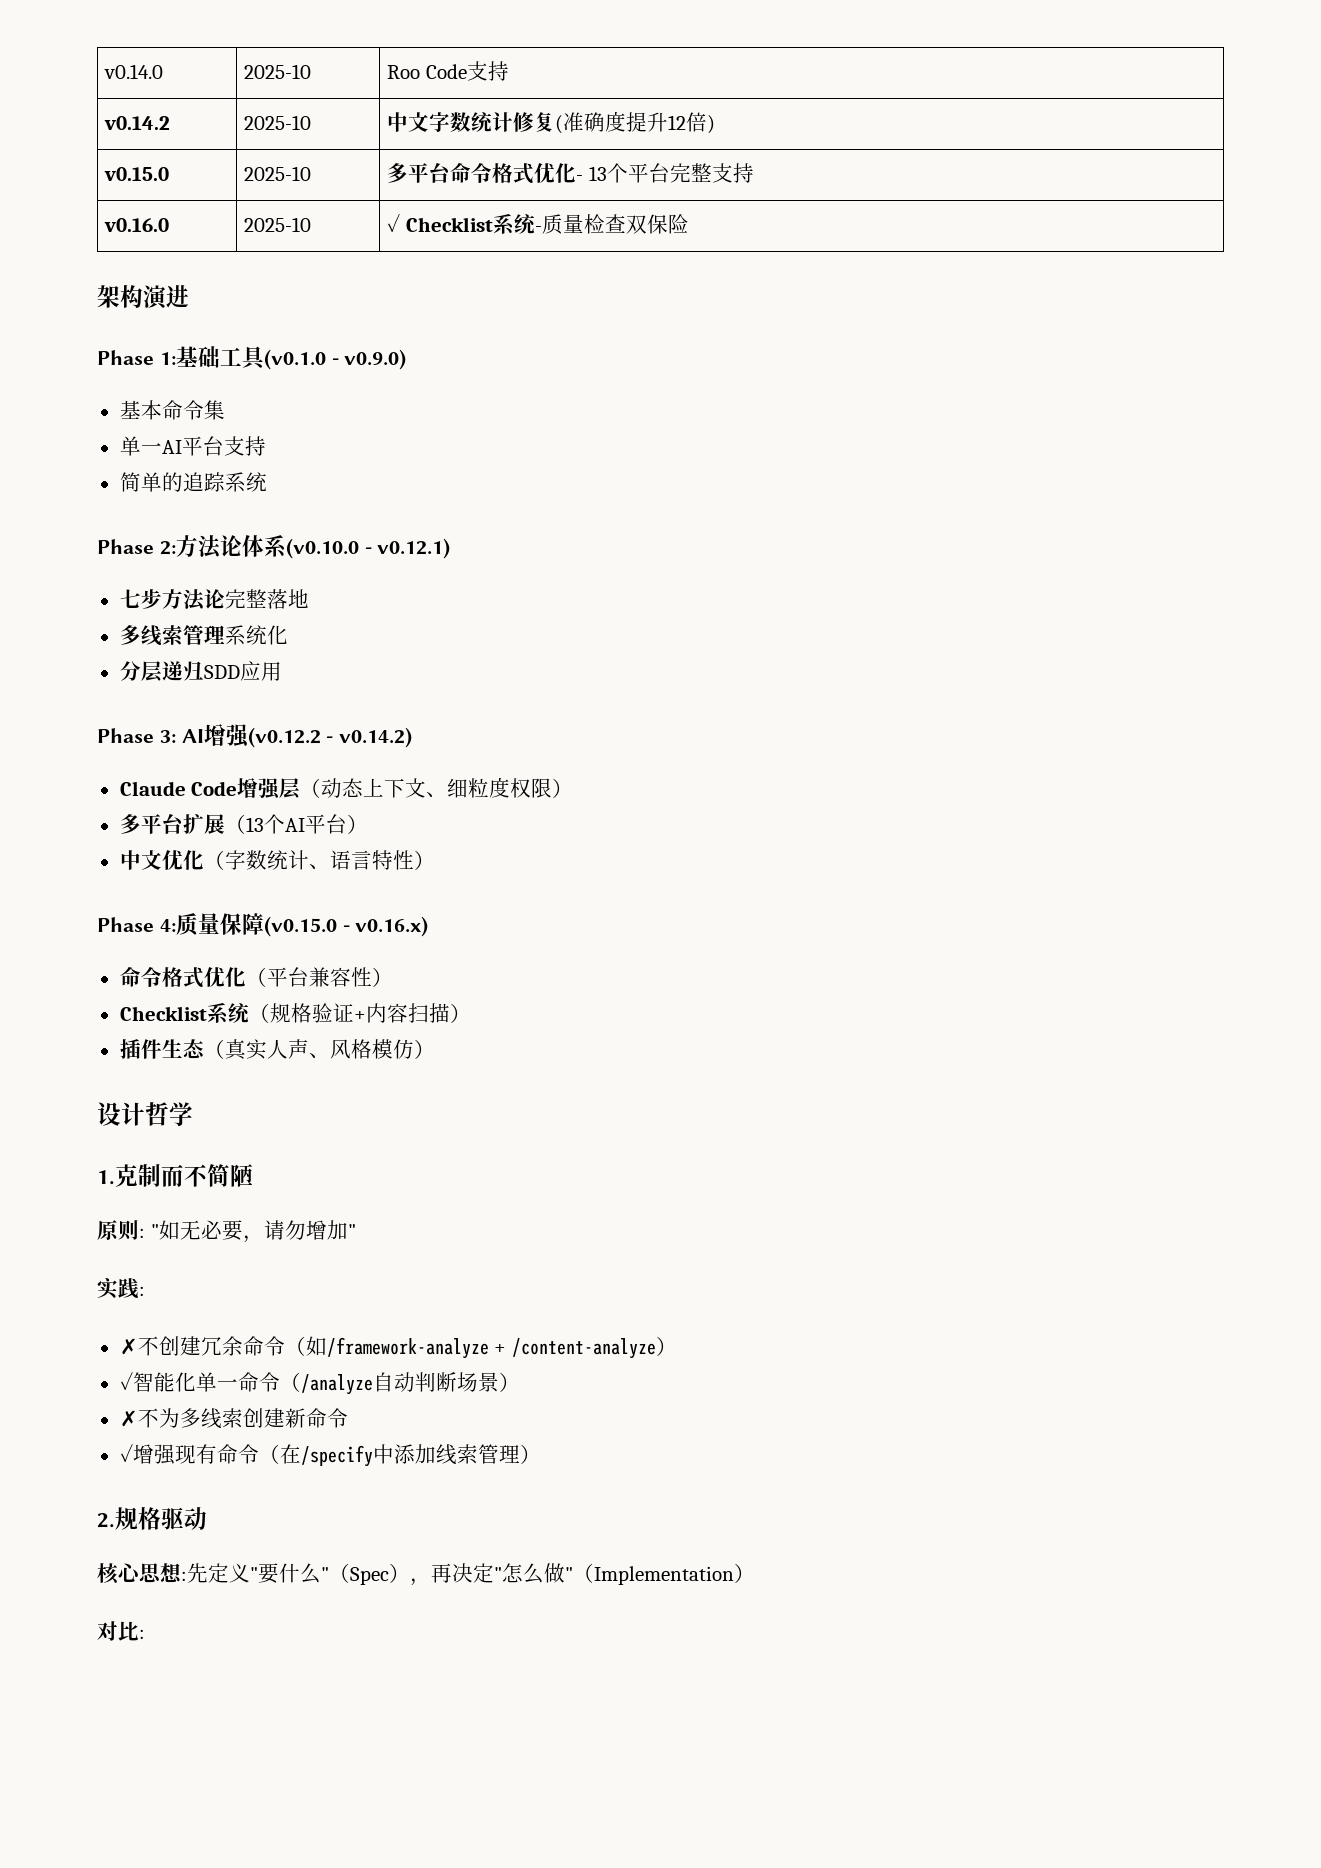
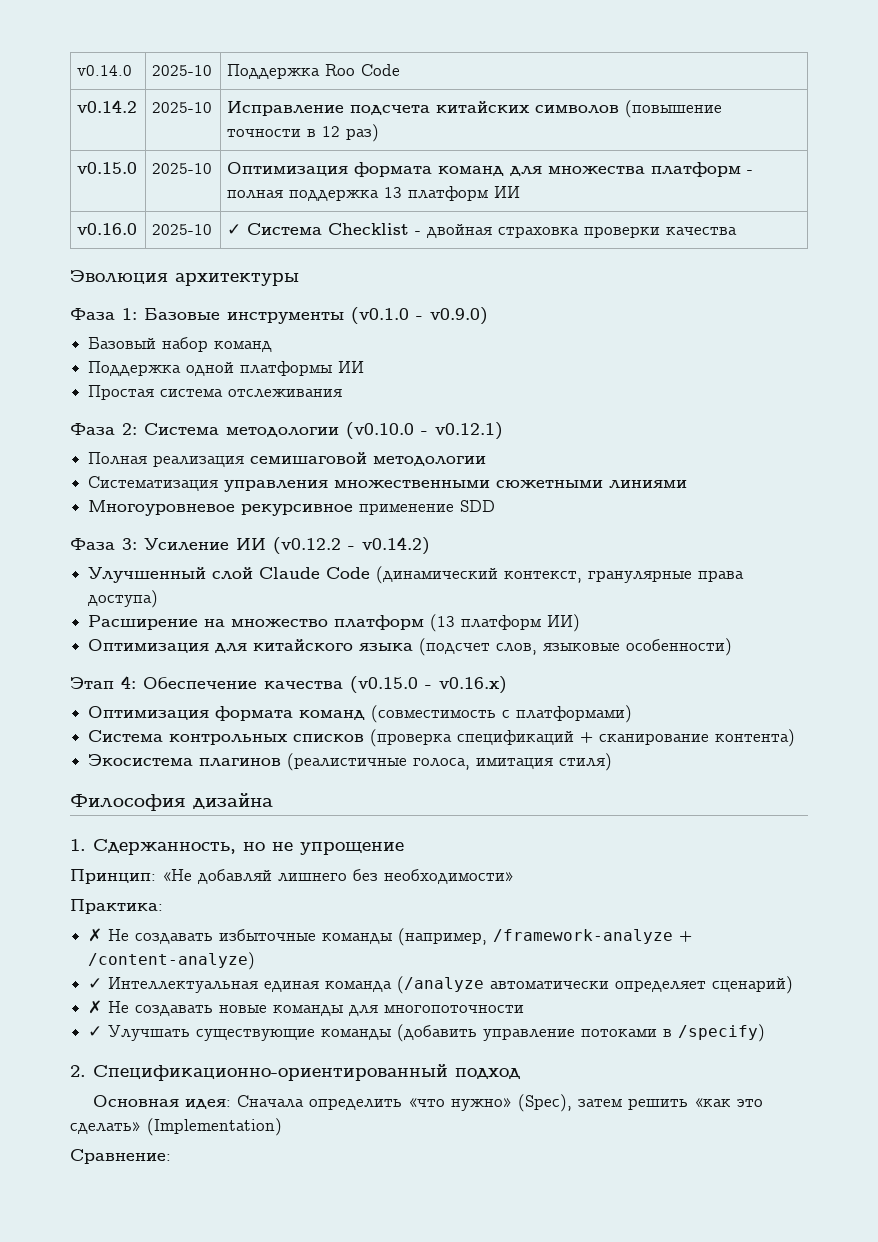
- v0.14.0 | 2025-10 | Roo Code支持
+ v0.14.0 | 2025-10 | Поддержка Roo Code
- v0.14.2 | 2025-10 | 中文字数统计修复(准确度提升12倍)
- v0.15.0 | 2025-10 | 多平台命令格式优化- 13个平台完整支持
- v0.16.0 | 2025-10 | ✓ Checklist系统-质量检查双保险
- 架构演进
- Phase 1:基础工具(v0.1.0 - v0.9.0)
- 基本命令集
- 单一AI平台支持
- 简单的追踪系统
- Phase 2:方法论体系(v0.10.0 - v0.12.1)
- 七步方法论完整落地
- 多线索管理系统化
- 分层递归SDD应用
- Phase 3: AI增强(v0.12.2 - v0.14.2)
- Claude Code增强层（动态上下文、细粒度权限）
- 多平台扩展（13个AI平台）
- 中文优化（字数统计、语言特性）
- Phase 4:质量保障(v0.15.0 - v0.16.x)
- 命令格式优化（平台兼容性）
- Checklist系统（规格验证+内容扫描）
- 插件生态（真实人声、风格模仿）
- 设计哲学
- 1.克制而不简陋
- 原则: "如无必要，请勿增加"
- 实践:
- ✗不创建冗余命令（如/framework-analyze + /content-analyze）
- ✓智能化单一命令（/analyze自动判断场景）
- ✗不为多线索创建新命令
- ✓增强现有命令（在/specify中添加线索管理）
- 2.规格驱动
- 核心思想:先定义"要什么"（Spec），再决定"怎么做"（Implementation）
- 对比:
+ v0.14.2 | 2025-10 | Исправление подсчета китайских символов (повышение точности в 12 раз)
+ v0.15.0 | 2025-10 | Оптимизация формата команд для множества платформ - полная поддержка 13 платформ ИИ
+ v0.16.0 | 2025-10 | ✓ Система Checklist - двойная страховка проверки качества
+ Эволюция архитектуры
+ Фаза 1: Базовые инструменты (v0.1.0 - v0.9.0)
+ Базовый набор команд
+ Поддержка одной платформы ИИ
+ Простая система отслеживания
+ Фаза 2: Система методологии (v0.10.0 - v0.12.1)
+ Полная реализация семишаговой методологии
+ Систематизация управления множественными сюжетными линиями
+ Многоуровневое рекурсивное применение SDD
+ Фаза 3: Усиление ИИ (v0.12.2 - v0.14.2)
+ Улучшенный слой Claude Code (динамический контекст, гранулярные права доступа)
+ Расширение на множество платформ (13 платформ ИИ)
+ Оптимизация для китайского языка (подсчет слов, языковые особенности)
+ Этап 4: Обеспечение качества (v0.15.0 - v0.16.x)
+ Оптимизация формата команд (совместимость с платформами)
+ Система контрольных списков (проверка спецификаций + сканирование контента)
+ Экосистема плагинов (реалистичные голоса, имитация стиля)
+ Философия дизайна
+ 1. Сдержанность, но не упрощение
+ Принцип: «Не добавляй лишнего без необходимости»
+ Практика:
+ ✗ Не создавать избыточные команды (например, /framework-analyze + /content-analyze)
+ ✓ Интеллектуальная единая команда (/analyze автоматически определяет сценарий)
+ ✗ Не создавать новые команды для многопоточности
+ ✓ Улучшать существующие команды (добавить управление потоками в /specify)
+ 2. Спецификационно-ориентированный подход
+ Основная идея: Сначала определить «что нужно» (Spec), затем решить «как это сделать» (Implementation)
+ Сравнение:

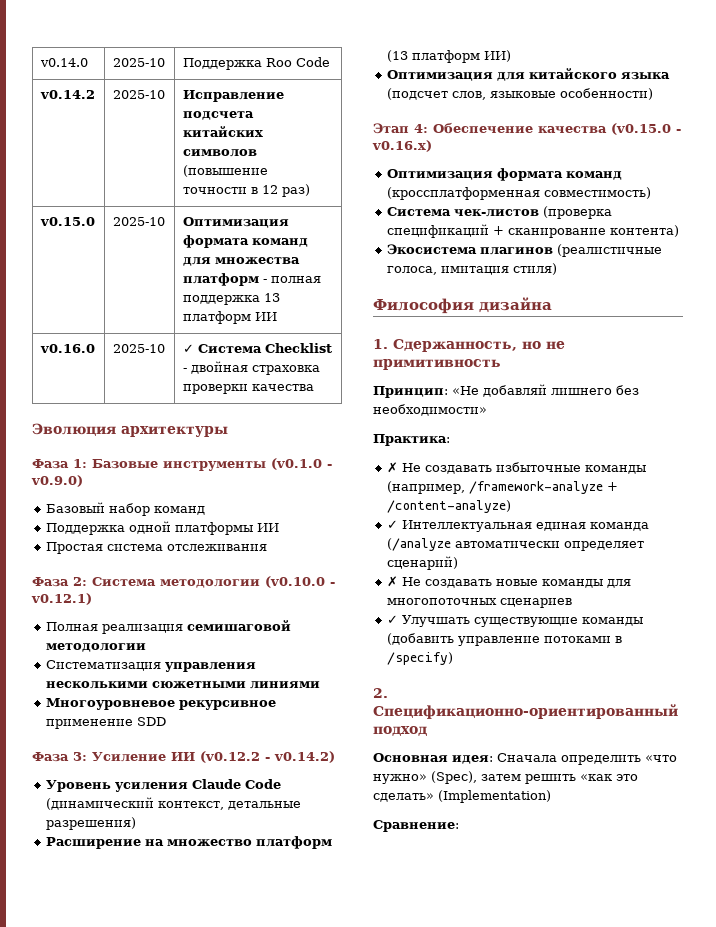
- Систематизация управления множественными сюжетными линиями
+ Систематизация управления несколькими сюжетными линиями
- Улучшенный слой Claude Code (динамический контекст, гранулярные права доступа)
+ Уровень усиления Claude Code (динамический контекст, детальные разрешения)
- Оптимизация формата команд (совместимость с платформами)
- Система контрольных списков (проверка спецификаций + сканирование контента)
+ Оптимизация формата команд (кроссплатформенная совместимость)
+ Система чек-листов (проверка спецификаций + сканирование контента)
- 1. Сдержанность, но не упрощение
+ 1. Сдержанность, но не примитивность
- ✗ Не создавать новые команды для многопоточности
+ ✗ Не создавать новые команды для многопоточных сценариев

